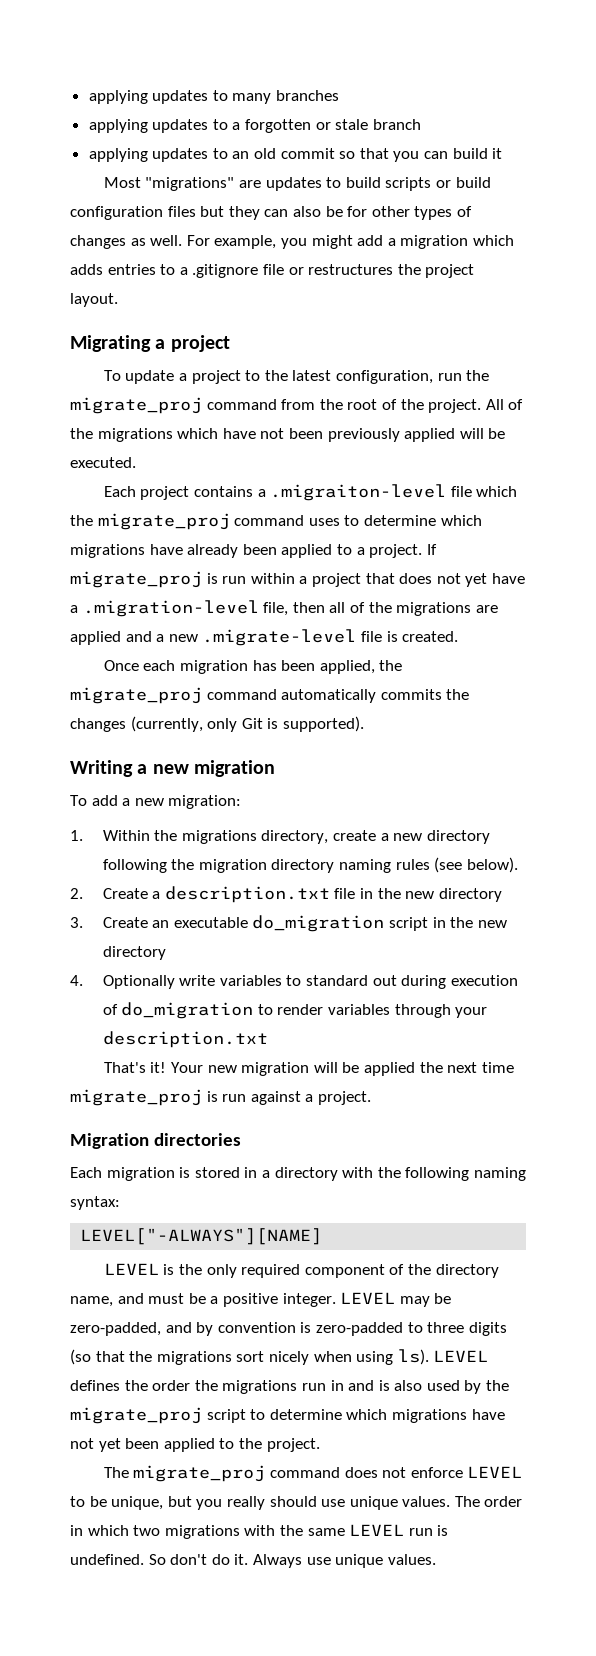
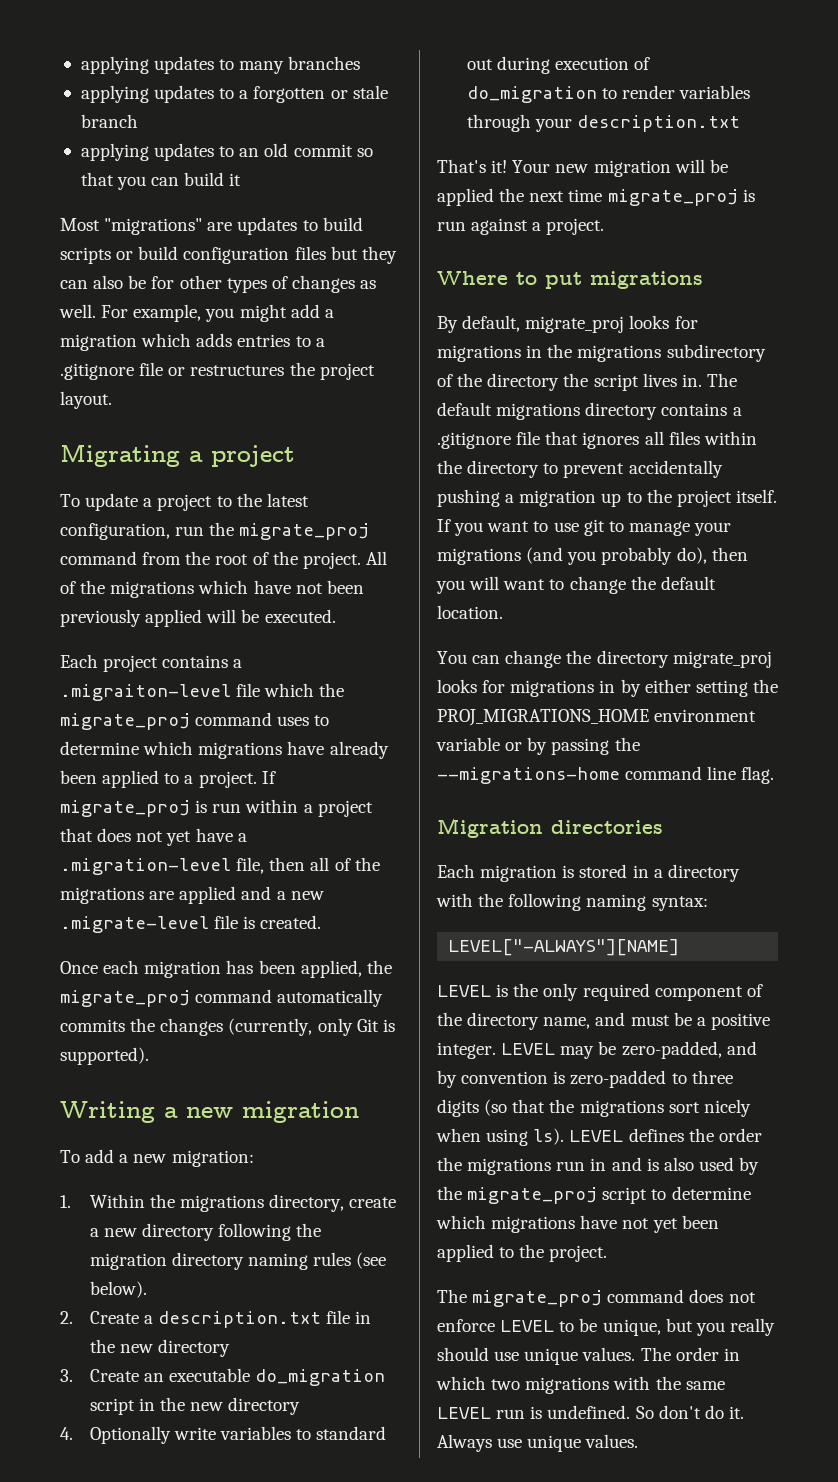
+ Where to put migrations
+ By default, migrate_proj looks for migrations in the migrations subdirectory of the directory the script lives in. The default migrations directory contains a .gitignore file that ignores all files within the directory to prevent accidentally pushing a migration up to the project itself. If you want to use git to manage your migrations (and you probably do), then you will want to change the default location.
+ You can change the directory migrate_proj looks for migrations in by either setting the PROJ_MIGRATIONS_HOME environment variable or by passing the --migrations-home command line flag.

